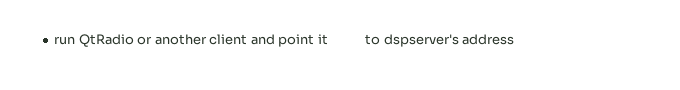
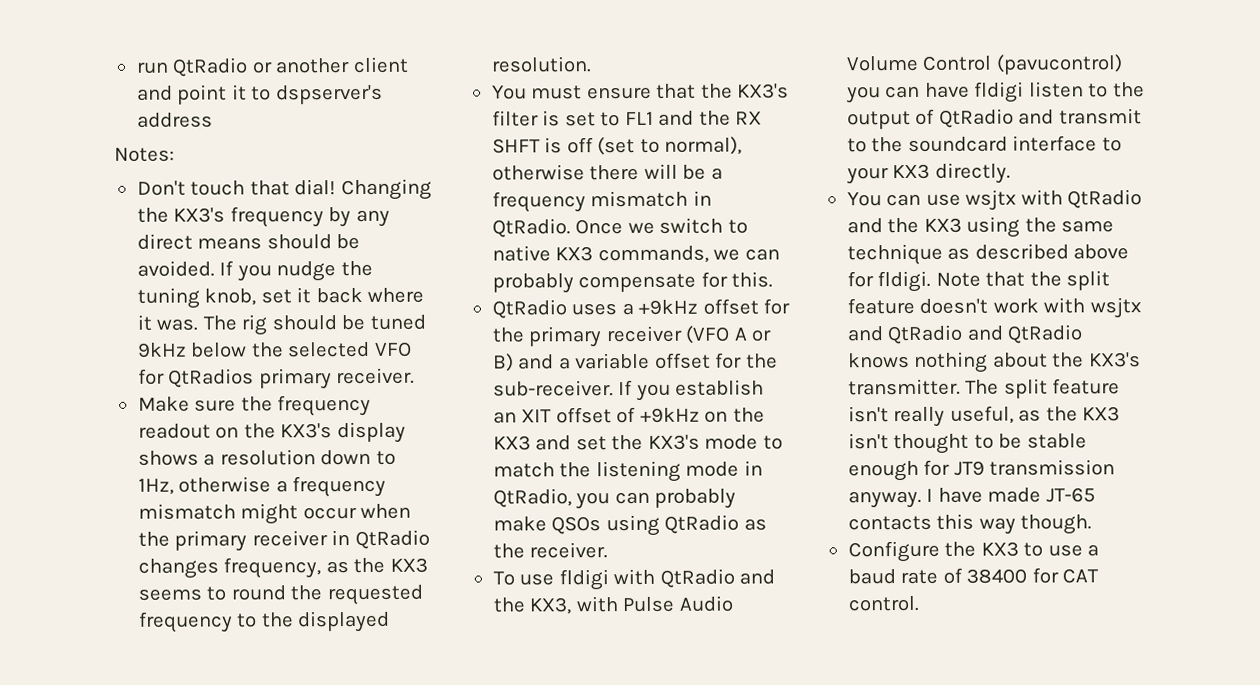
+ Notes:
+ Don't touch that dial! Changing the KX3's frequency by any direct means should be avoided. If you nudge the tuning knob, set it back where it was. The rig should be tuned 9kHz below the selected VFO for QtRadios primary receiver.
+ Make sure the frequency readout on the KX3's display shows a resolution down to 1Hz, otherwise a frequency mismatch might occur when the primary receiver in QtRadio changes frequency, as the KX3 seems to round the requested frequency to the displayed resolution.
+ You must ensure that the KX3's filter is set to FL1 and the RX SHFT is off (set to normal), otherwise there will be a frequency mismatch in QtRadio. Once we switch to native KX3 commands, we can probably compensate for this.
+ QtRadio uses a +9kHz offset for the primary receiver (VFO A or B) and a variable offset for the sub-receiver. If you establish an XIT offset of +9kHz on the KX3 and set the KX3's mode to match the listening mode in QtRadio, you can probably make QSOs using QtRadio as the receiver.
+ To use fldigi with QtRadio and the KX3, with Pulse Audio Volume Control (pavucontrol) you can have fldigi listen to the output of QtRadio and transmit to the soundcard interface to your KX3 directly.
+ You can use wsjtx with QtRadio and the KX3 using the same technique as described above for fldigi. Note that the split feature doesn't work with wsjtx and QtRadio and QtRadio knows nothing about the KX3's transmitter. The split feature isn't really useful, as the KX3 isn't thought to be stable enough for JT9 transmission anyway. I have made JT-65 contacts this way though.
+ Configure the KX3 to use a baud rate of 38400 for CAT control.

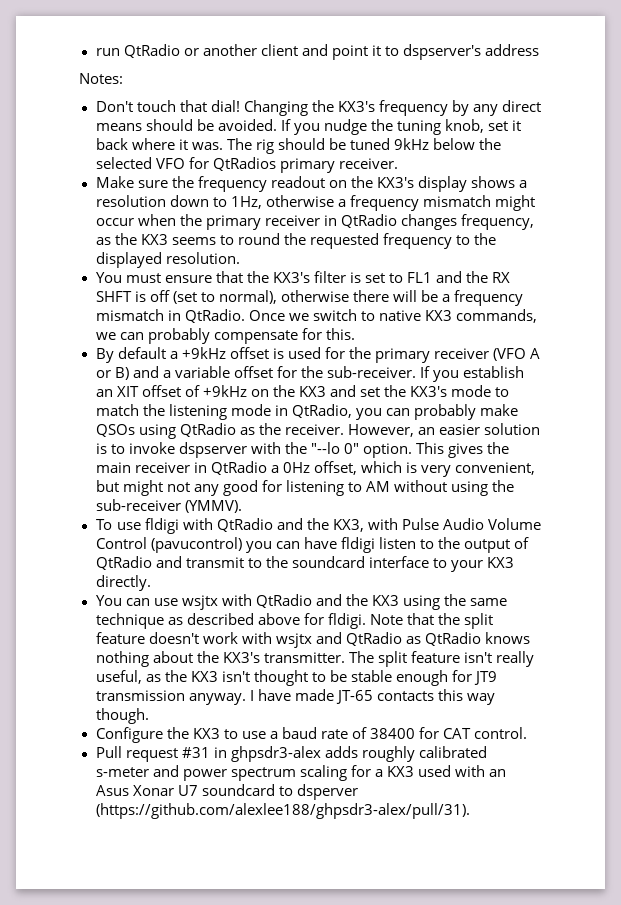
- QtRadio uses a +9kHz offset for the primary receiver (VFO A or B) and a variable offset for the sub-receiver.
+ By default a +9kHz offset is used for the primary receiver (VFO A or B) and a variable offset for the sub-receiver.
+ However, an easier solution is to invoke dspserver with the "--lo 0" option. This gives the main receiver in QtRadio a 0Hz offset, which is very convenient, but might not any good for listening to AM without using the sub-receiver (YMMV).
- Note that the split feature doesn't work with wsjtx and QtRadio and QtRadio knows nothing about the KX3's transmitter.
+ Note that the split feature doesn't work with wsjtx and QtRadio as QtRadio knows nothing about the KX3's transmitter.
+ Pull request #31 in ghpsdr3-alex adds roughly calibrated s-meter and power spectrum scaling for a KX3 used with an Asus Xonar U7 soundcard to dsperver (https://github.com/alexlee188/ghpsdr3-alex/pull/31).

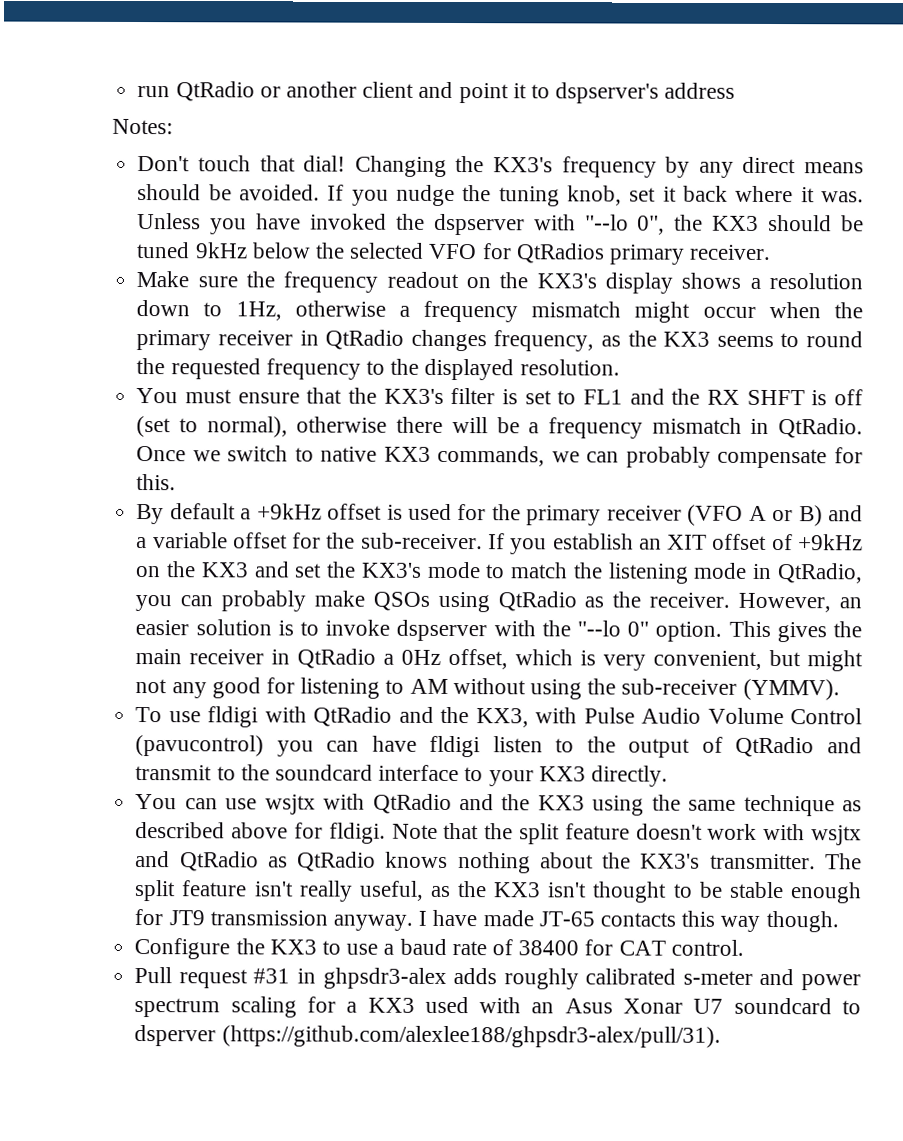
- The rig should be tuned 9kHz below the selected VFO for QtRadios primary receiver.
+ Unless you have invoked the dspserver with "--lo 0", the KX3 should be tuned 9kHz below the selected VFO for QtRadios primary receiver.

